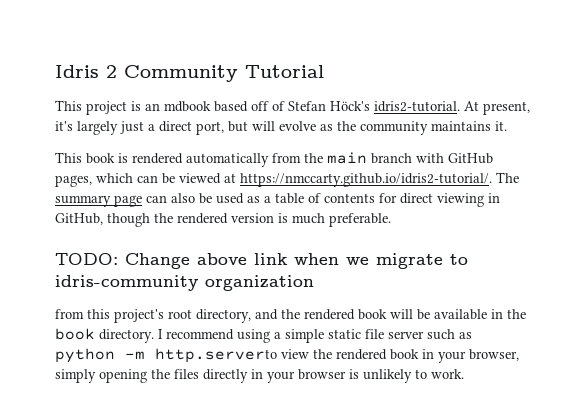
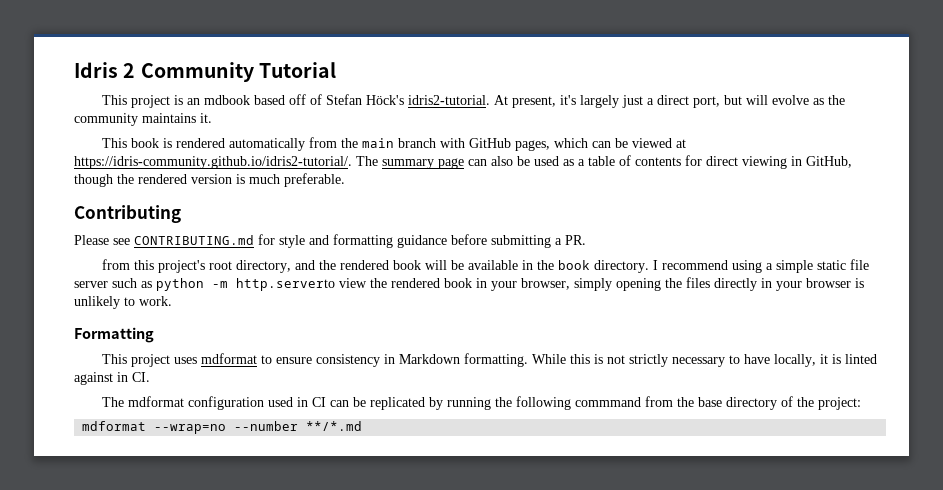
- This book is rendered automatically from the main branch with GitHub pages, which can be viewed at https://nmccarty.github.io/idris2-tutorial/. The summary page can also be used as a table of contents for direct viewing in GitHub, though the rendered version is much preferable.
+ This book is rendered automatically from the main branch with GitHub pages, which can be viewed at https://idris-community.github.io/idris2-tutorial/. The summary page can also be used as a table of contents for direct viewing in GitHub, though the rendered version is much preferable.
- TODO: Change above link when we migrate to idris-community organization
+ Contributing
+ Please see CONTRIBUTING.md for style and formatting guidance before submitting a PR.
+ Formatting
+ This project uses mdformat to ensure consistency in Markdown formatting. While this is not strictly necessary to have locally, it is linted against in CI.
+ The mdformat configuration used in CI can be replicated by running the following commmand from the base directory of the project:
+ mdformat --wrap=no --number **/*.md

